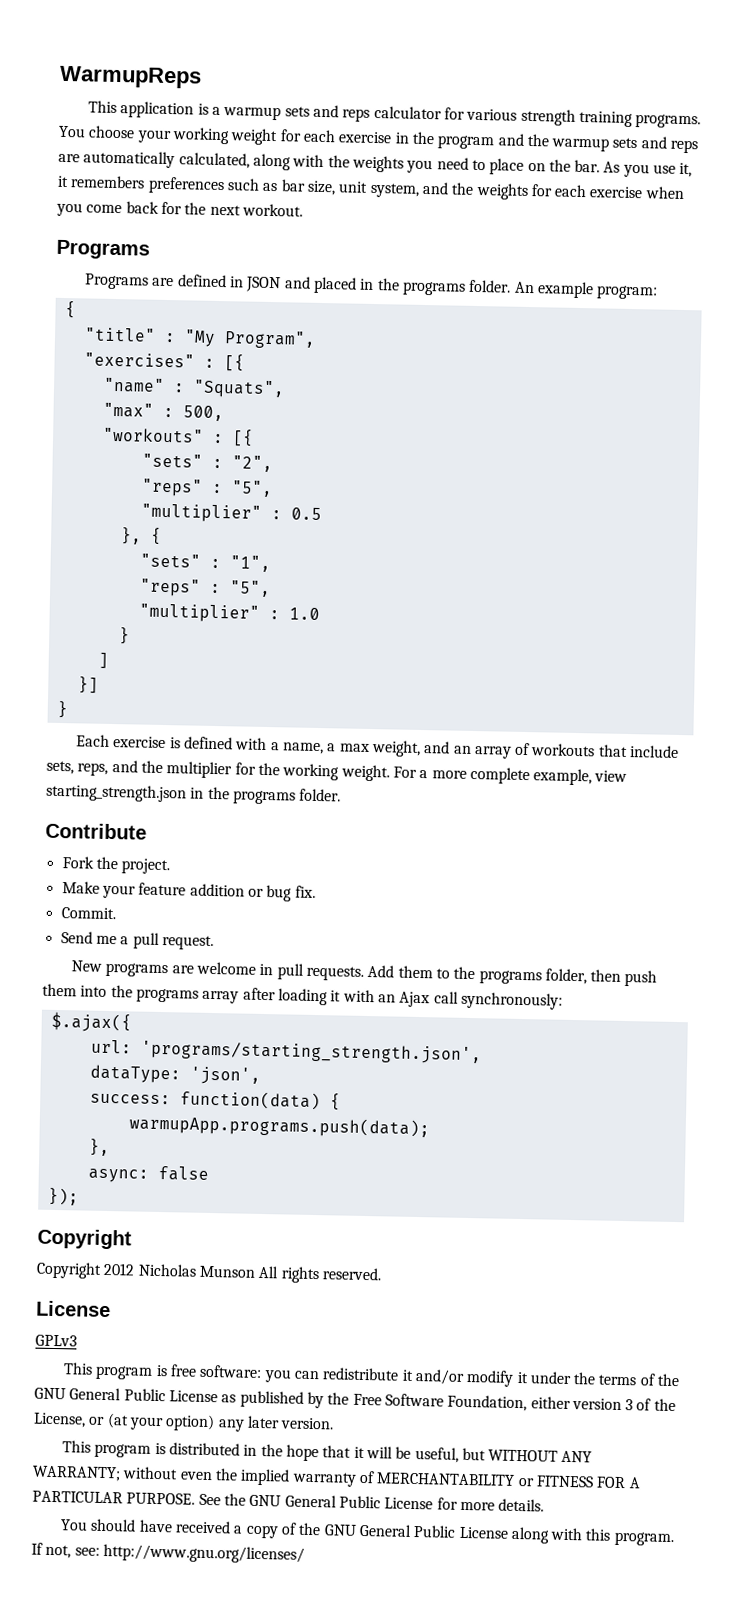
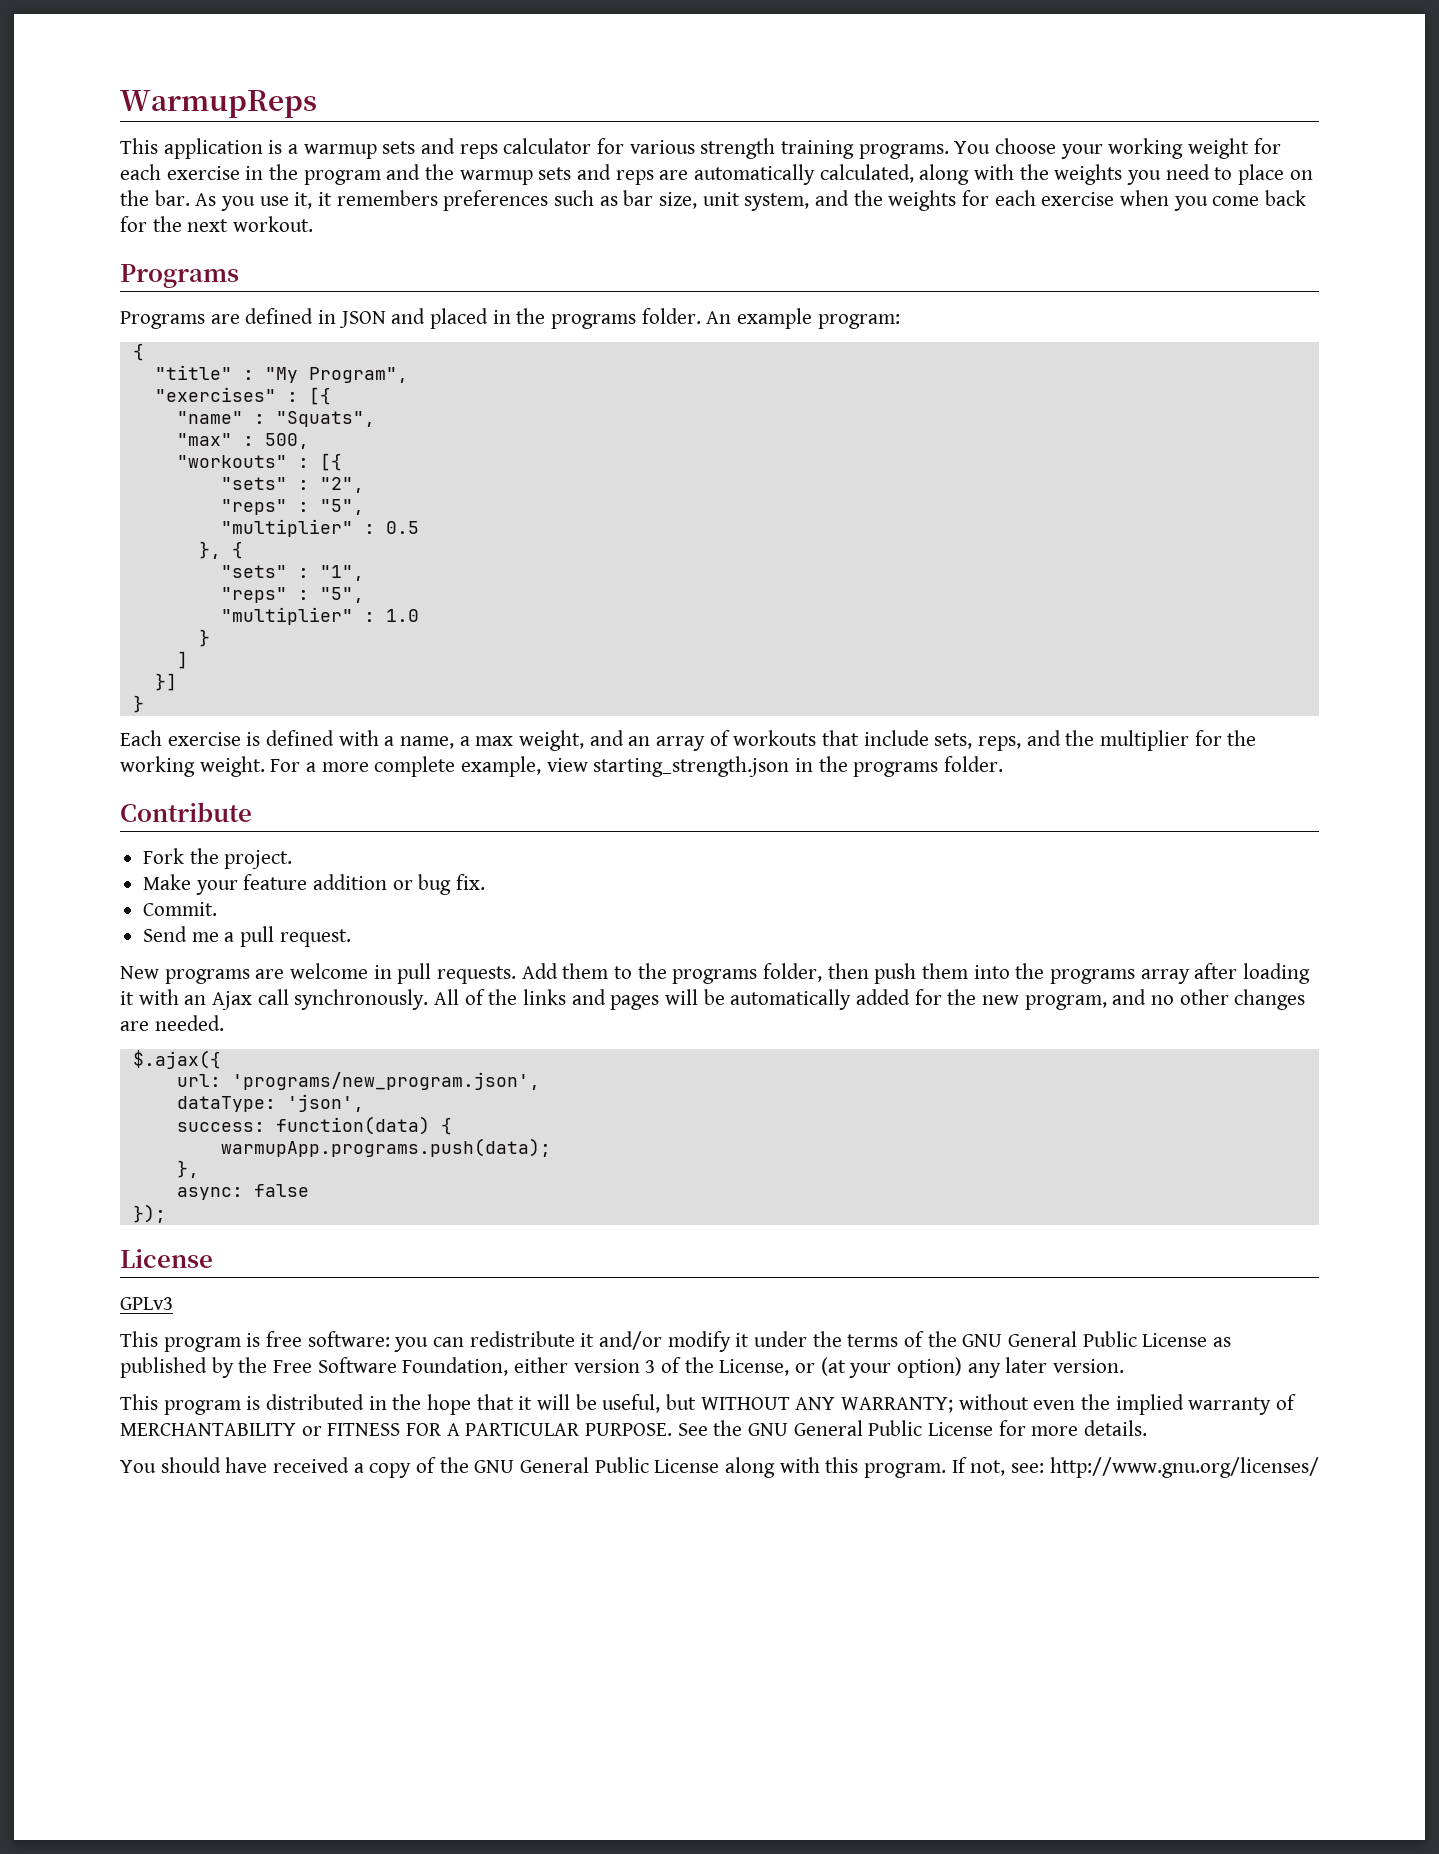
- Add them to the programs folder, then push them into the programs array after loading it with an Ajax call synchronously:
+ Add them to the programs folder, then push them into the programs array after loading it with an Ajax call synchronously. All of the links and pages will be automatically added for the new program, and no other changes are needed.
- url: 'programs/starting_strength.json',
+ url: 'programs/new_program.json',
  });
- Copyright
- Copyright 2012 Nicholas Munson All rights reserved.

